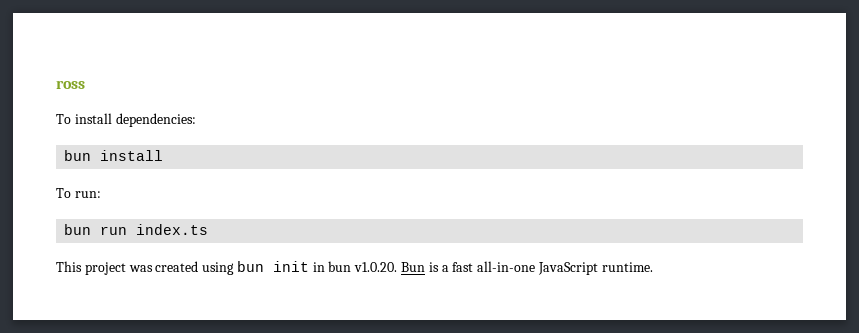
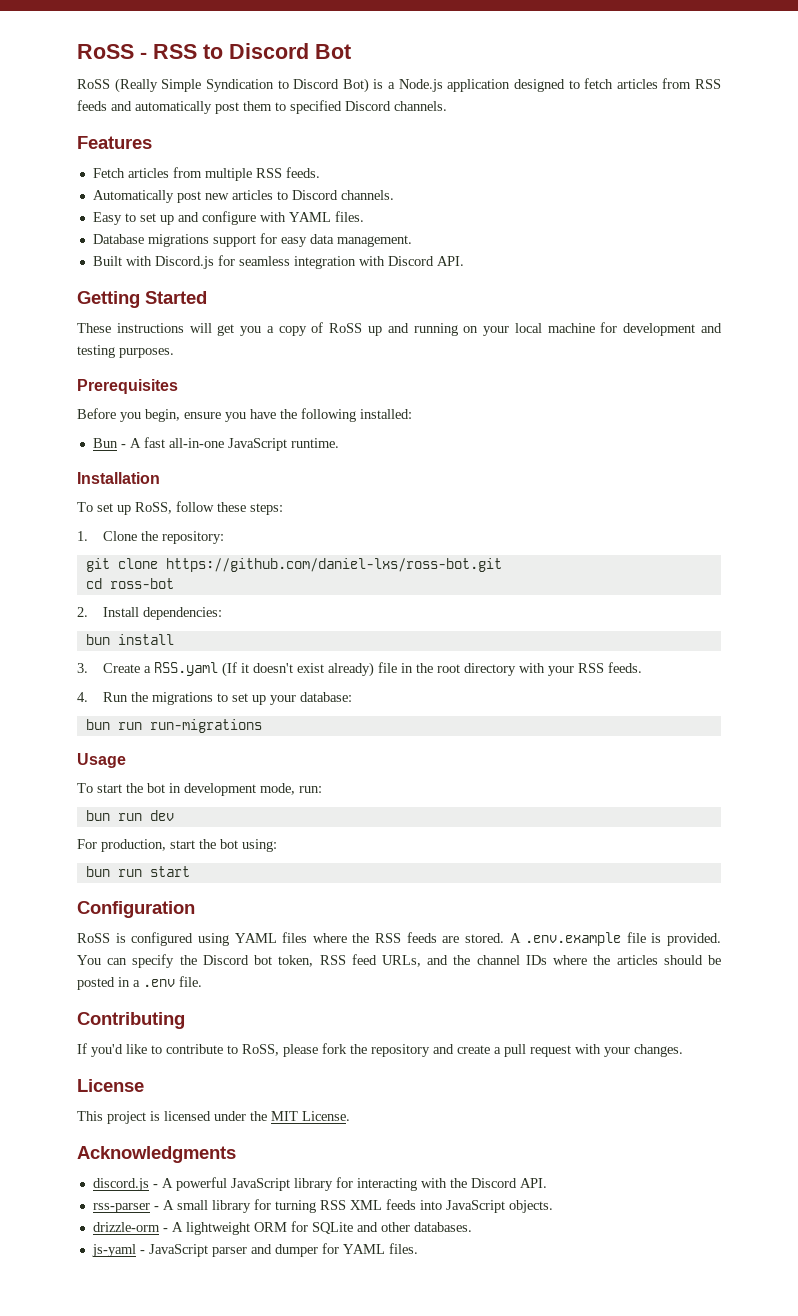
- ross
- To install dependencies:
+ RoSS - RSS to Discord Bot
+ RoSS (Really Simple Syndication to Discord Bot) is a Node.js application designed to fetch articles from RSS feeds and automatically post them to specified Discord channels.
+ Features
+ Fetch articles from multiple RSS feeds.
+ Automatically post new articles to Discord channels.
+ Easy to set up and configure with YAML files.
+ Database migrations support for easy data management.
+ Built with Discord.js for seamless integration with Discord API.
+ Getting Started
+ These instructions will get you a copy of RoSS up and running on your local machine for development and testing purposes.
+ Prerequisites
+ Before you begin, ensure you have the following installed:
+ Bun - A fast all-in-one JavaScript runtime.
+ Installation
+ To set up RoSS, follow these steps:
+ 1. Clone the repository:
+ git clone https://github.com/daniel-lxs/ross-bot.git
+ cd ross-bot
+ 2. Install dependencies:
  bun install
- To run:
- bun run index.ts
- This project was created using bun init in bun v1.0.20. Bun is a fast all-in-one JavaScript runtime.
+ 3. Create a RSS.yaml (If it doesn't exist already) file in the root directory with your RSS feeds.
+ 4. Run the migrations to set up your database:
+ bun run run-migrations
+ Usage
+ To start the bot in development mode, run:
+ bun run dev
+ For production, start the bot using:
+ bun run start
+ Configuration
+ RoSS is configured using YAML files where the RSS feeds are stored. A .env.example file is provided. You can specify the Discord bot token, RSS feed URLs, and the channel IDs where the articles should be posted in a .env file.
+ Contributing
+ If you'd like to contribute to RoSS, please fork the repository and create a pull request with your changes.
+ License
+ This project is licensed under the MIT License.
+ Acknowledgments
+ discord.js - A powerful JavaScript library for interacting with the Discord API.
+ rss-parser - A small library for turning RSS XML feeds into JavaScript objects.
+ drizzle-orm - A lightweight ORM for SQLite and other databases.
+ js-yaml - JavaScript parser and dumper for YAML files.

